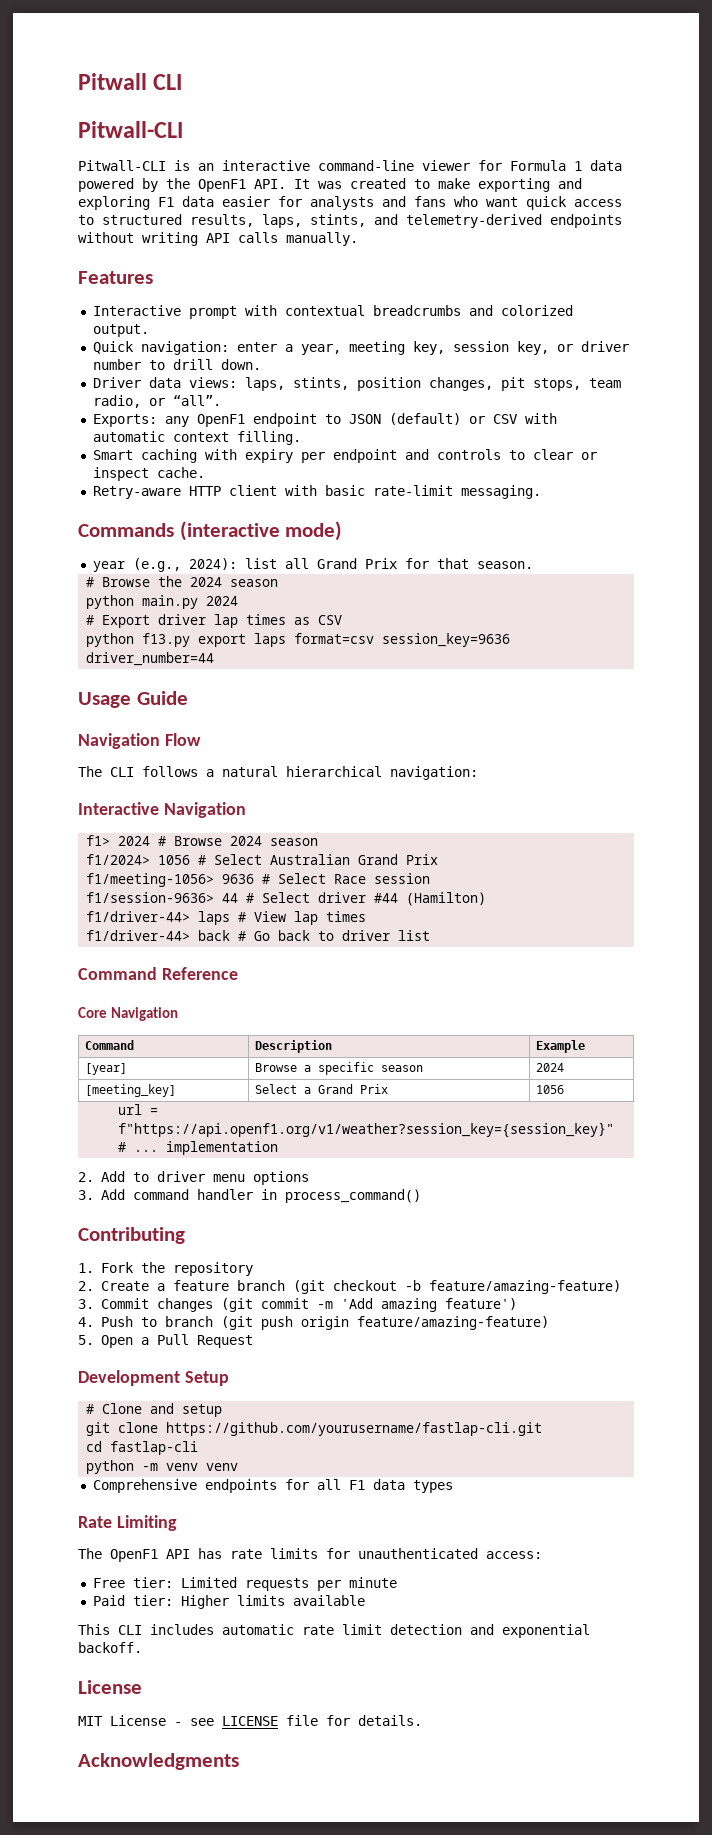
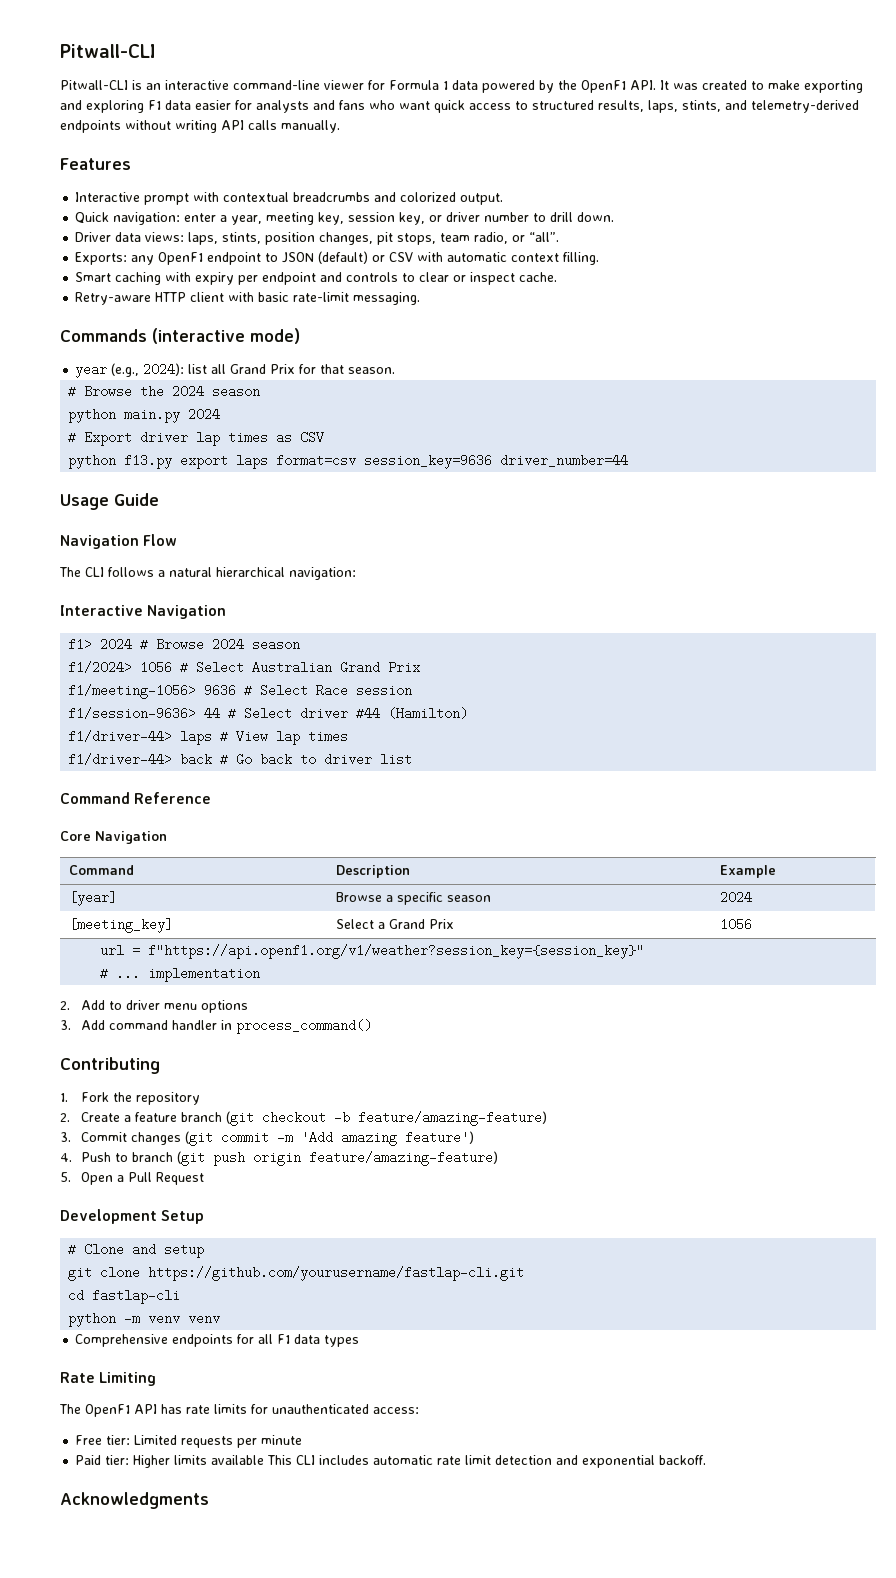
- Pitwall CLI
- Paid tier: Higher limits available
- This CLI includes automatic rate limit detection and exponential backoff.
- License
- MIT License - see LICENSE file for details.
+ Paid tier: Higher limits available This CLI includes automatic rate limit detection and exponential backoff.

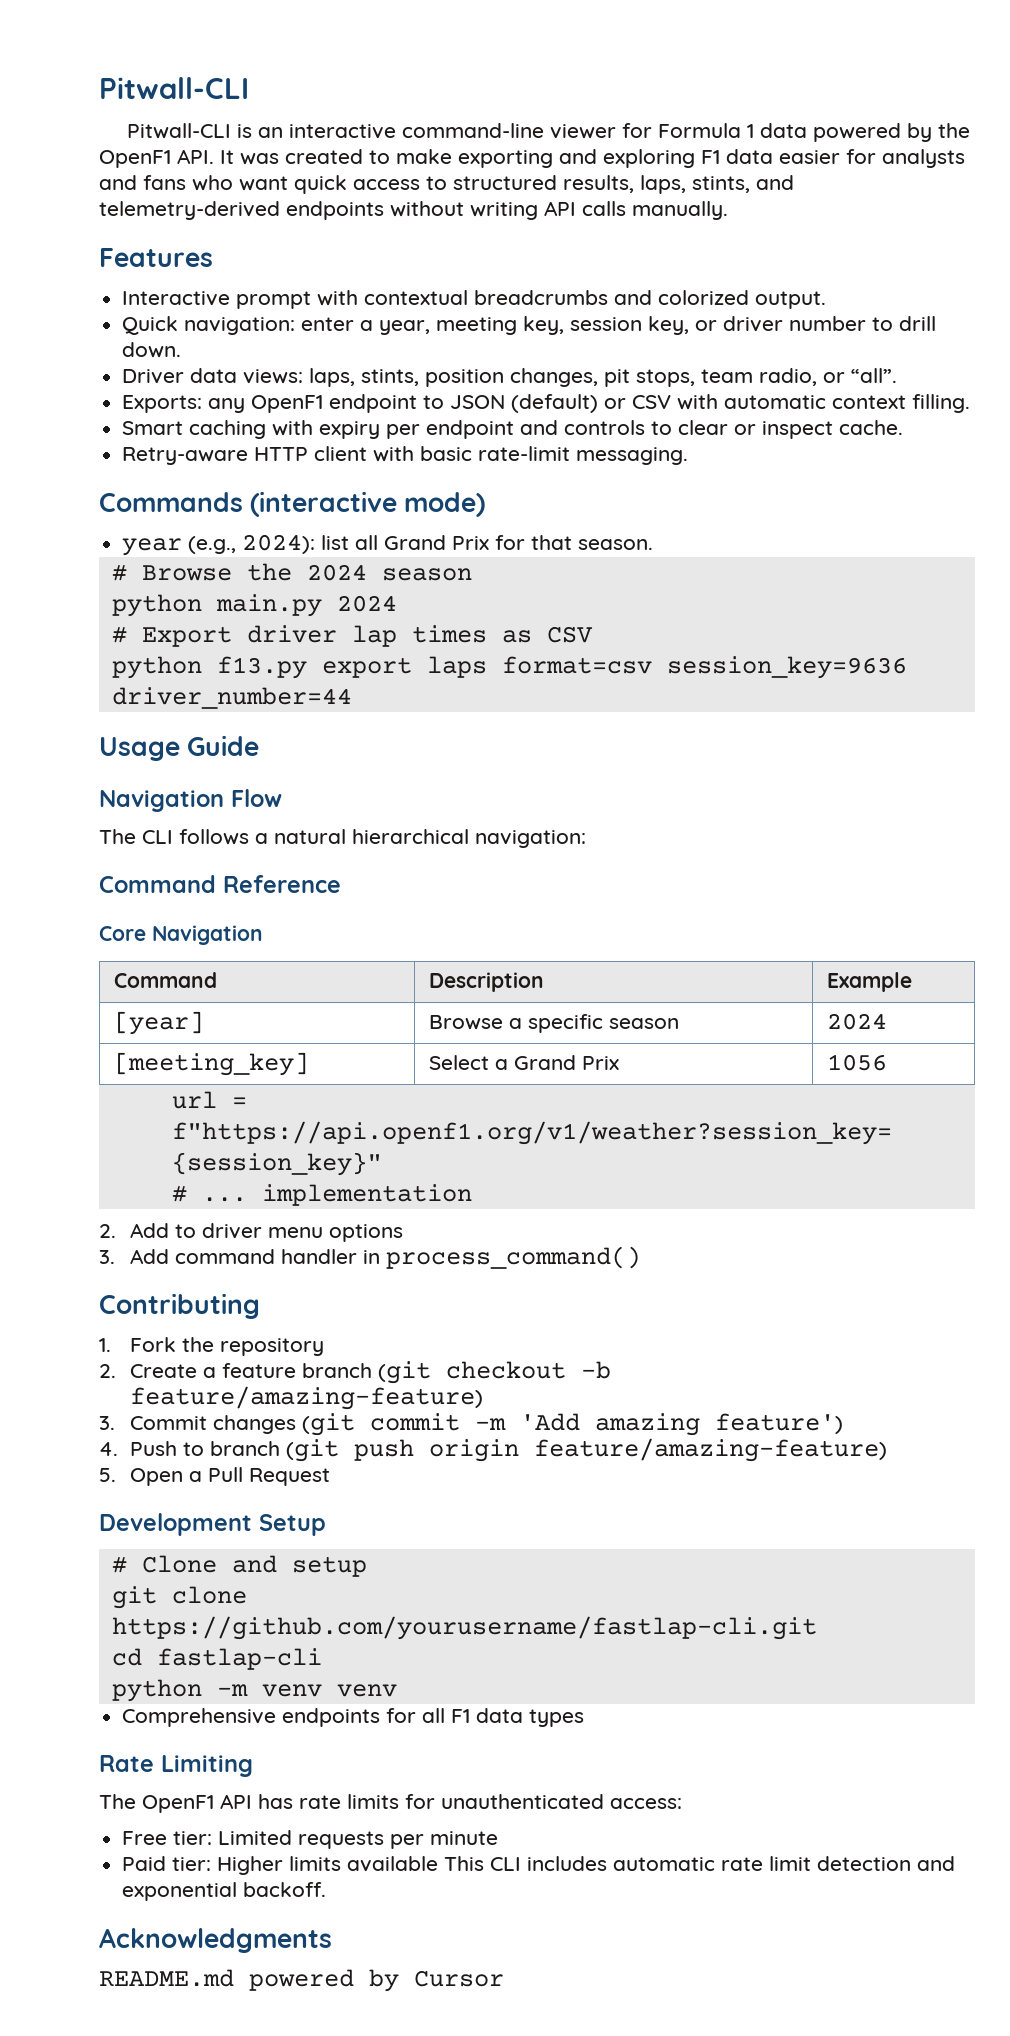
- Interactive Navigation
- f1> 2024 # Browse 2024 season
- f1/2024> 1056 # Select Australian Grand Prix
- f1/meeting-1056> 9636 # Select Race session
- f1/session-9636> 44 # Select driver #44 (Hamilton)
- f1/driver-44> laps # View lap times
- f1/driver-44> back # Go back to driver list
+ README.md powered by Cursor

